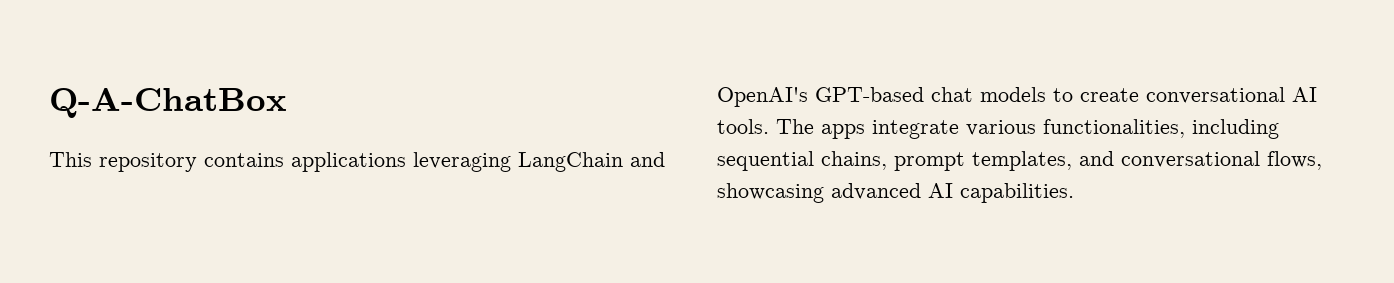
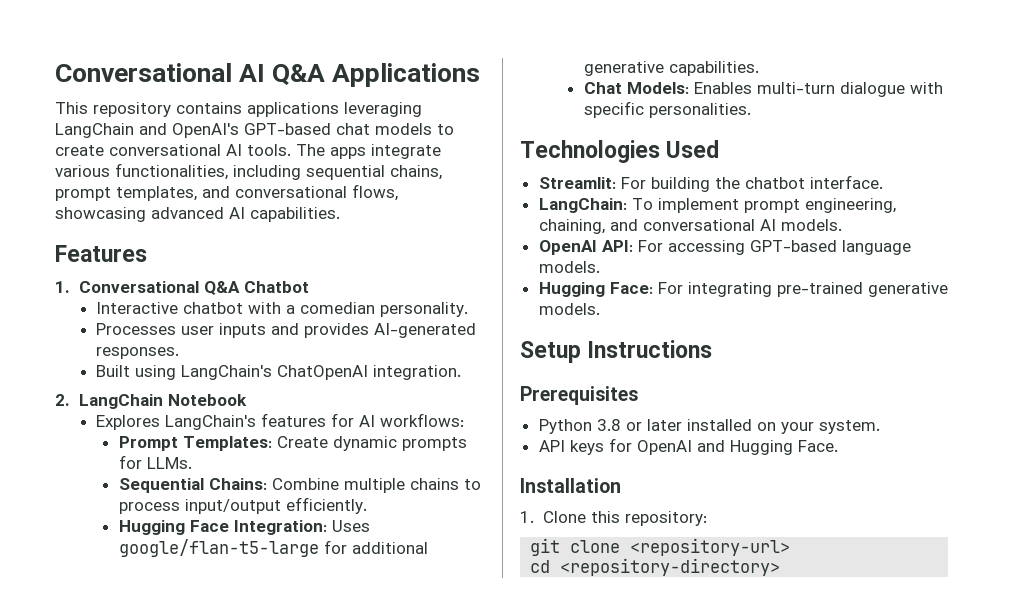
- Q-A-ChatBox
+ Conversational AI Q&A Applications
+ Features
+ 1. Conversational Q&A Chatbot
+ Interactive chatbot with a comedian personality.
+ Processes user inputs and provides AI-generated responses.
+ Built using LangChain's ChatOpenAI integration.
+ 2. LangChain Notebook
+ Explores LangChain's features for AI workflows:
+ Prompt Templates: Create dynamic prompts for LLMs.
+ Sequential Chains: Combine multiple chains to process input/output efficiently.
+ Hugging Face Integration: Uses google/flan-t5-large for additional generative capabilities.
+ Chat Models: Enables multi-turn dialogue with specific personalities.
+ Technologies Used
+ Streamlit: For building the chatbot interface.
+ LangChain: To implement prompt engineering, chaining, and conversational AI models.
+ OpenAI API: For accessing GPT-based language models.
+ Hugging Face: For integrating pre-trained generative models.
+ Setup Instructions
+ Prerequisites
+ Python 3.8 or later installed on your system.
+ API keys for OpenAI and Hugging Face.
+ Installation
+ 1. Clone this repository:
+ git clone <repository-url>
+ cd <repository-directory>

